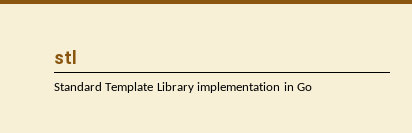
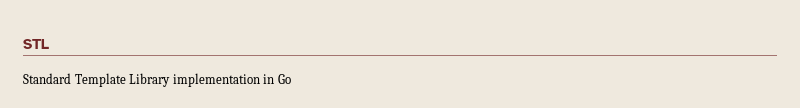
- stl
+ STL

